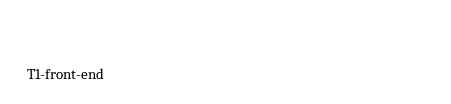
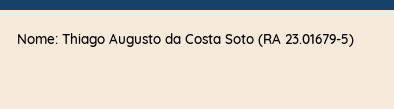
- T1-front-end
+ Nome: Thiago Augusto da Costa Soto (RA 23.01679-5)

